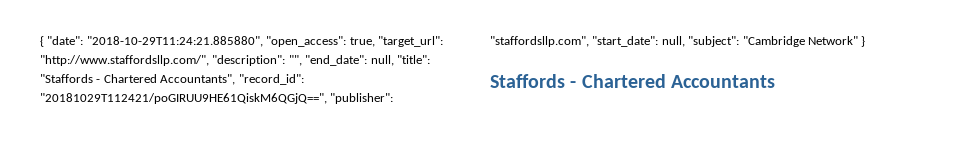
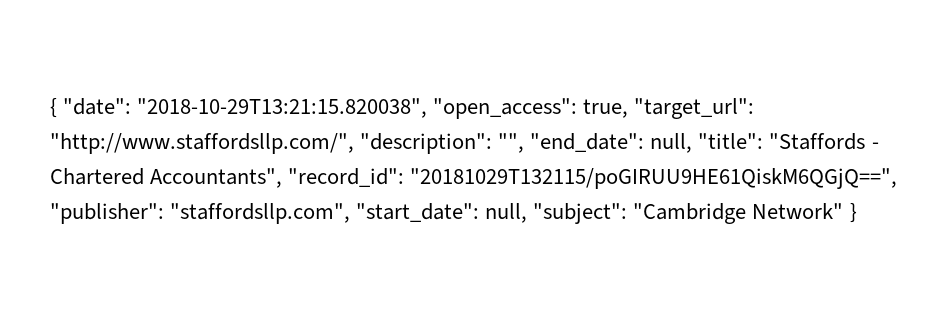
- { "date": "2018-10-29T11:24:21.885880", "open_access": true, "target_url": "http://www.staffordsllp.com/", "description": "", "end_date": null, "title": "Staffords - Chartered Accountants", "record_id": "20181029T112421/poGIRUU9HE61QiskM6QGjQ==", "publisher": "staffordsllp.com", "start_date": null, "subject": "Cambridge Network" }
+ { "date": "2018-10-29T13:21:15.820038", "open_access": true, "target_url": "http://www.staffordsllp.com/", "description": "", "end_date": null, "title": "Staffords - Chartered Accountants", "record_id": "20181029T132115/poGIRUU9HE61QiskM6QGjQ==", "publisher": "staffordsllp.com", "start_date": null, "subject": "Cambridge Network" }
- Staffords - Chartered Accountants

